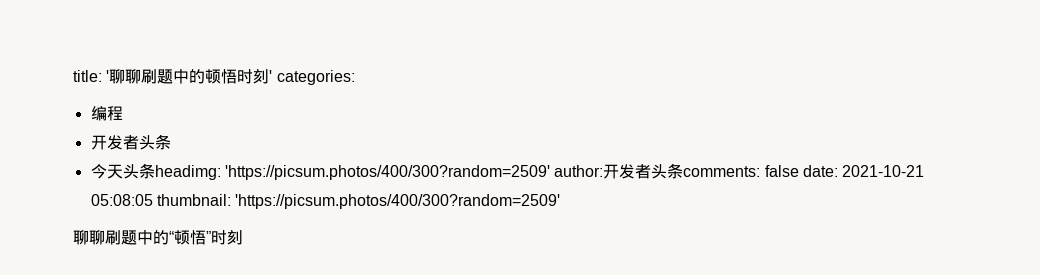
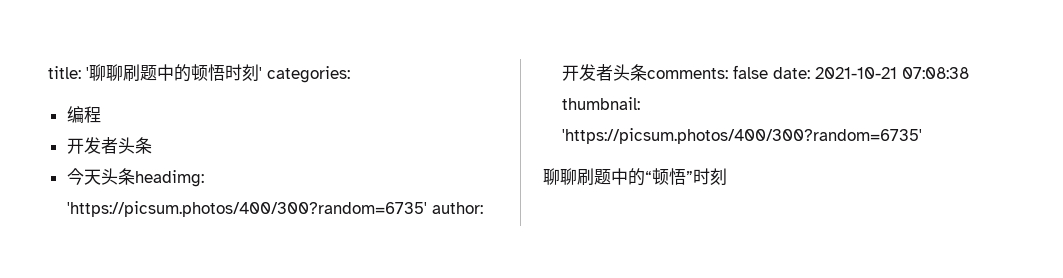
- 今天头条headimg: 'https://picsum.photos/400/300?random=2509' author:开发者头条comments: false date: 2021-10-21 05:08:05 thumbnail: 'https://picsum.photos/400/300?random=2509'
+ 今天头条headimg: 'https://picsum.photos/400/300?random=6735' author:开发者头条comments: false date: 2021-10-21 07:08:38 thumbnail: 'https://picsum.photos/400/300?random=6735'

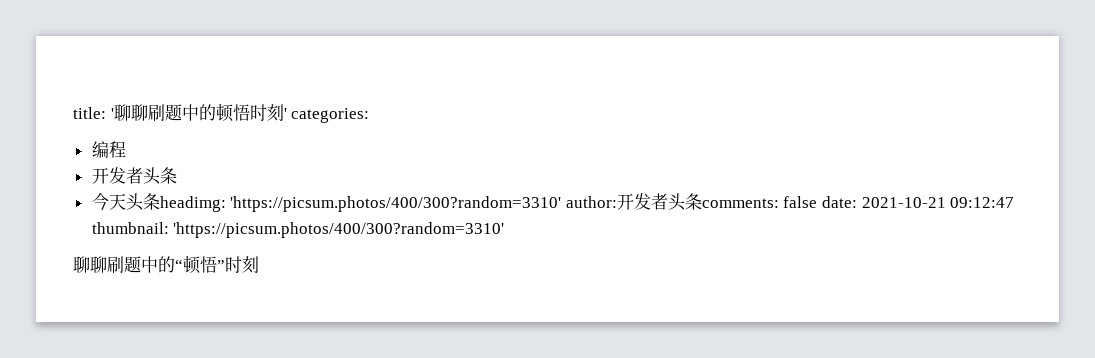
- 今天头条headimg: 'https://picsum.photos/400/300?random=6735' author:开发者头条comments: false date: 2021-10-21 07:08:38 thumbnail: 'https://picsum.photos/400/300?random=6735'
+ 今天头条headimg: 'https://picsum.photos/400/300?random=3310' author:开发者头条comments: false date: 2021-10-21 09:12:47 thumbnail: 'https://picsum.photos/400/300?random=3310'

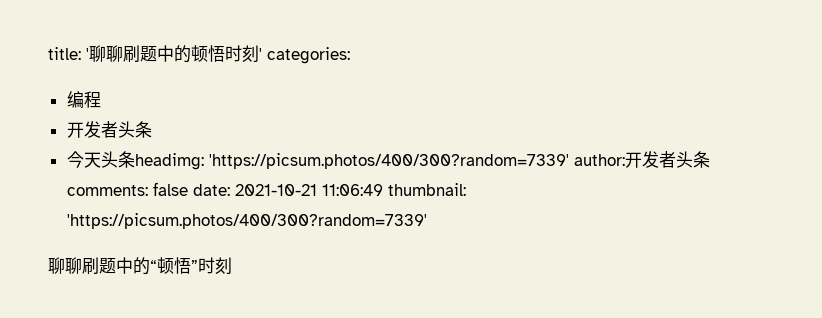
- 今天头条headimg: 'https://picsum.photos/400/300?random=3310' author:开发者头条comments: false date: 2021-10-21 09:12:47 thumbnail: 'https://picsum.photos/400/300?random=3310'
+ 今天头条headimg: 'https://picsum.photos/400/300?random=7339' author:开发者头条comments: false date: 2021-10-21 11:06:49 thumbnail: 'https://picsum.photos/400/300?random=7339'

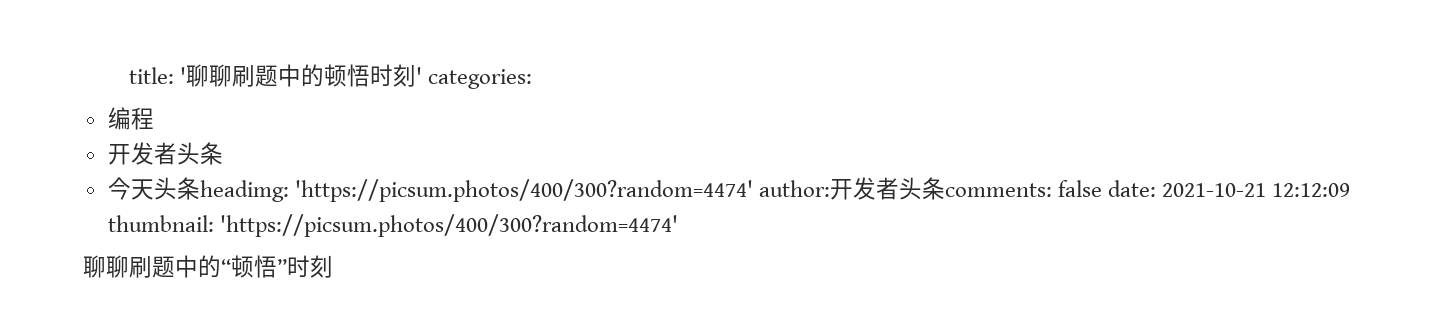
- 今天头条headimg: 'https://picsum.photos/400/300?random=7339' author:开发者头条comments: false date: 2021-10-21 11:06:49 thumbnail: 'https://picsum.photos/400/300?random=7339'
+ 今天头条headimg: 'https://picsum.photos/400/300?random=4474' author:开发者头条comments: false date: 2021-10-21 12:12:09 thumbnail: 'https://picsum.photos/400/300?random=4474'

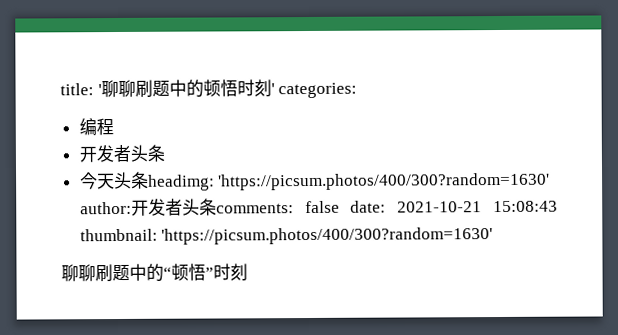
- 今天头条headimg: 'https://picsum.photos/400/300?random=4474' author:开发者头条comments: false date: 2021-10-21 12:12:09 thumbnail: 'https://picsum.photos/400/300?random=4474'
+ 今天头条headimg: 'https://picsum.photos/400/300?random=1630' author:开发者头条comments: false date: 2021-10-21 15:08:43 thumbnail: 'https://picsum.photos/400/300?random=1630'

